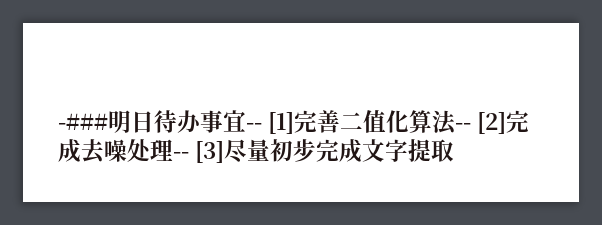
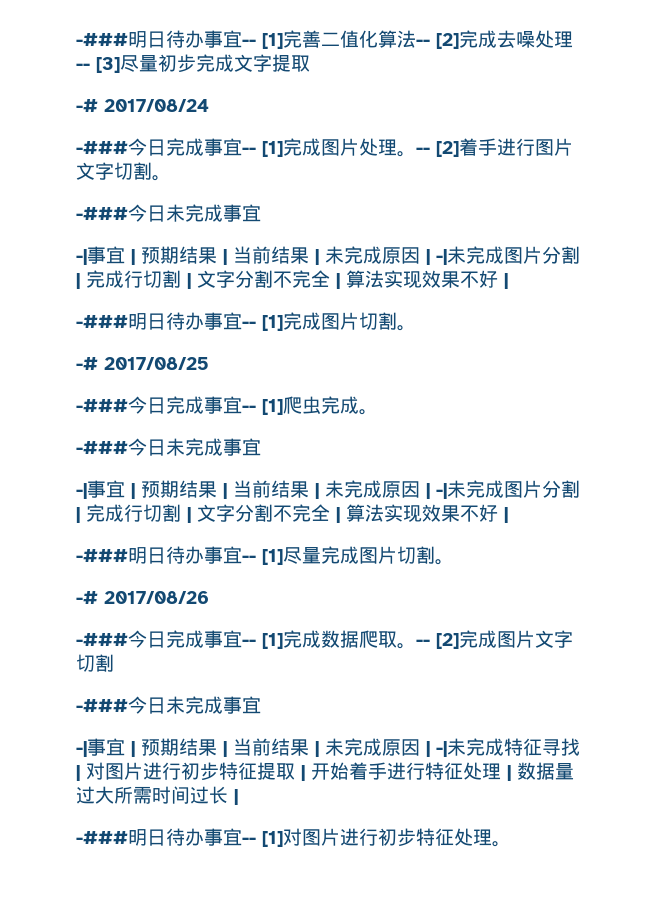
+ -# 2017/08/24
+ -###今日完成事宜-- [1]完成图片处理。-- [2]着手进行图片文字切割。
+ -###今日未完成事宜
+ -|事宜 | 预期结果 | 当前结果 | 未完成原因 | -|未完成图片分割 | 完成行切割 | 文字分割不完全 | 算法实现效果不好 |
+ -###明日待办事宜-- [1]完成图片切割。
+ -# 2017/08/25
+ -###今日完成事宜-- [1]爬虫完成。
+ -###今日未完成事宜
+ -|事宜 | 预期结果 | 当前结果 | 未完成原因 | -|未完成图片分割 | 完成行切割 | 文字分割不完全 | 算法实现效果不好 |
+ -###明日待办事宜-- [1]尽量完成图片切割。
+ -# 2017/08/26
+ -###今日完成事宜-- [1]完成数据爬取。-- [2]完成图片文字切割
+ -###今日未完成事宜
+ -|事宜 | 预期结果 | 当前结果 | 未完成原因 | -|未完成特征寻找 | 对图片进行初步特征提取 | 开始着手进行特征处理 | 数据量过大所需时间过长 |
+ -###明日待办事宜-- [1]对图片进行初步特征处理。

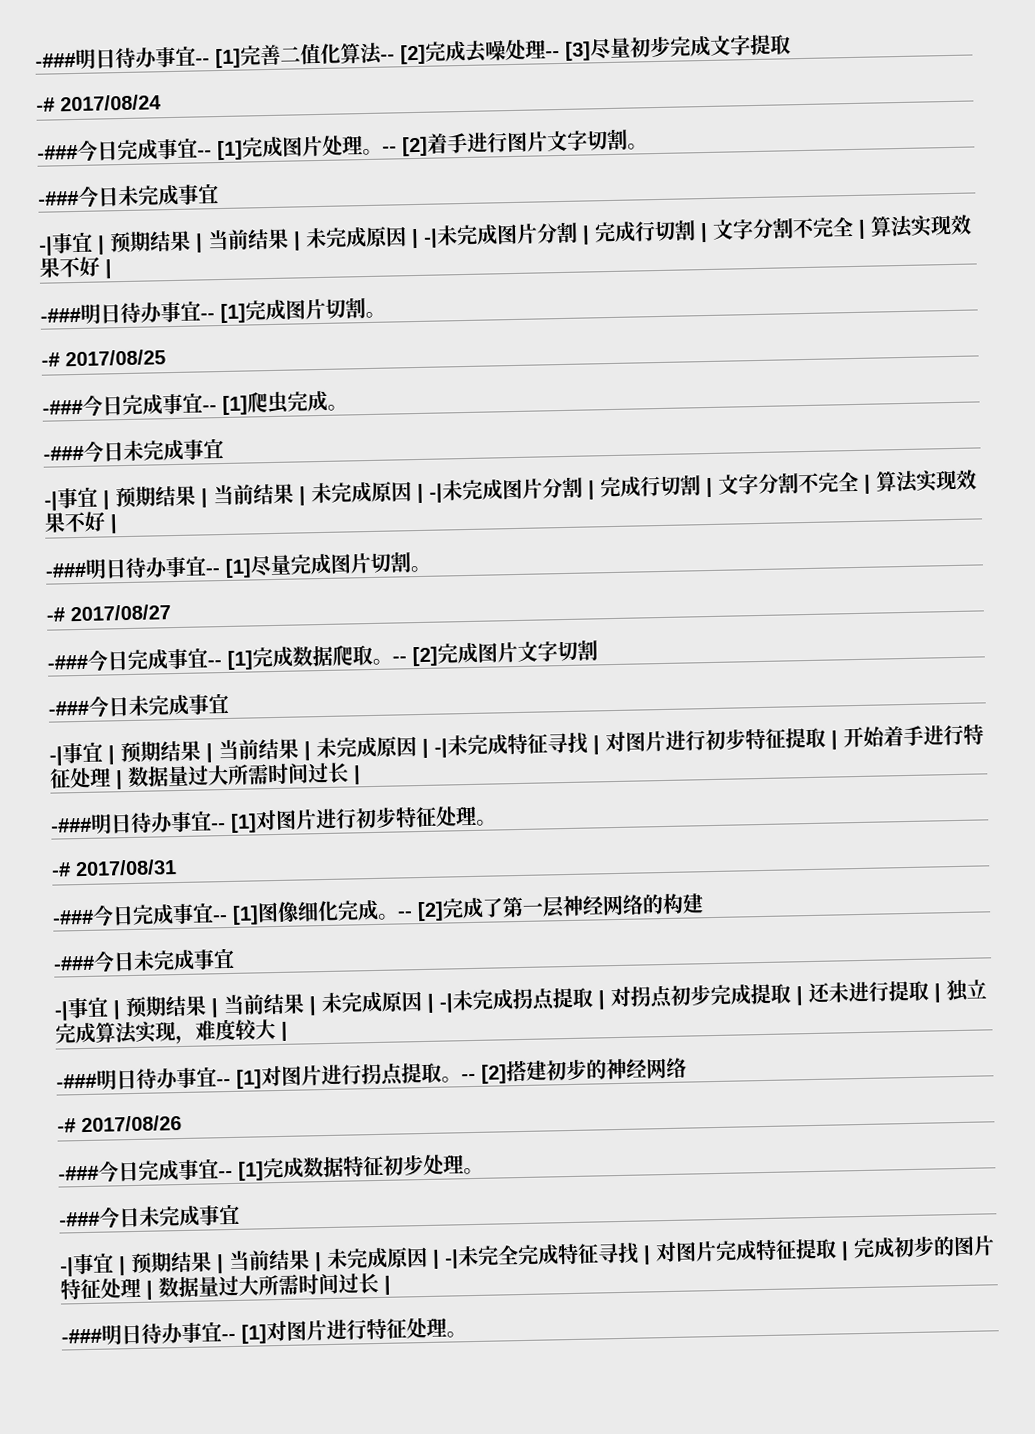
- -# 2017/08/26
+ -# 2017/08/27
+ -# 2017/08/31
+ -###今日完成事宜-- [1]图像细化完成。-- [2]完成了第一层神经网络的构建
+ -###今日未完成事宜
+ -|事宜 | 预期结果 | 当前结果 | 未完成原因 | -|未完成拐点提取 | 对拐点初步完成提取 | 还未进行提取 | 独立完成算法实现，难度较大 |
+ -###明日待办事宜-- [1]对图片进行拐点提取。-- [2]搭建初步的神经网络
+ -# 2017/08/26
+ -###今日完成事宜-- [1]完成数据特征初步处理。
+ -###今日未完成事宜
+ -|事宜 | 预期结果 | 当前结果 | 未完成原因 | -|未完全完成特征寻找 | 对图片完成特征提取 | 完成初步的图片特征处理 | 数据量过大所需时间过长 |
+ -###明日待办事宜-- [1]对图片进行特征处理。

